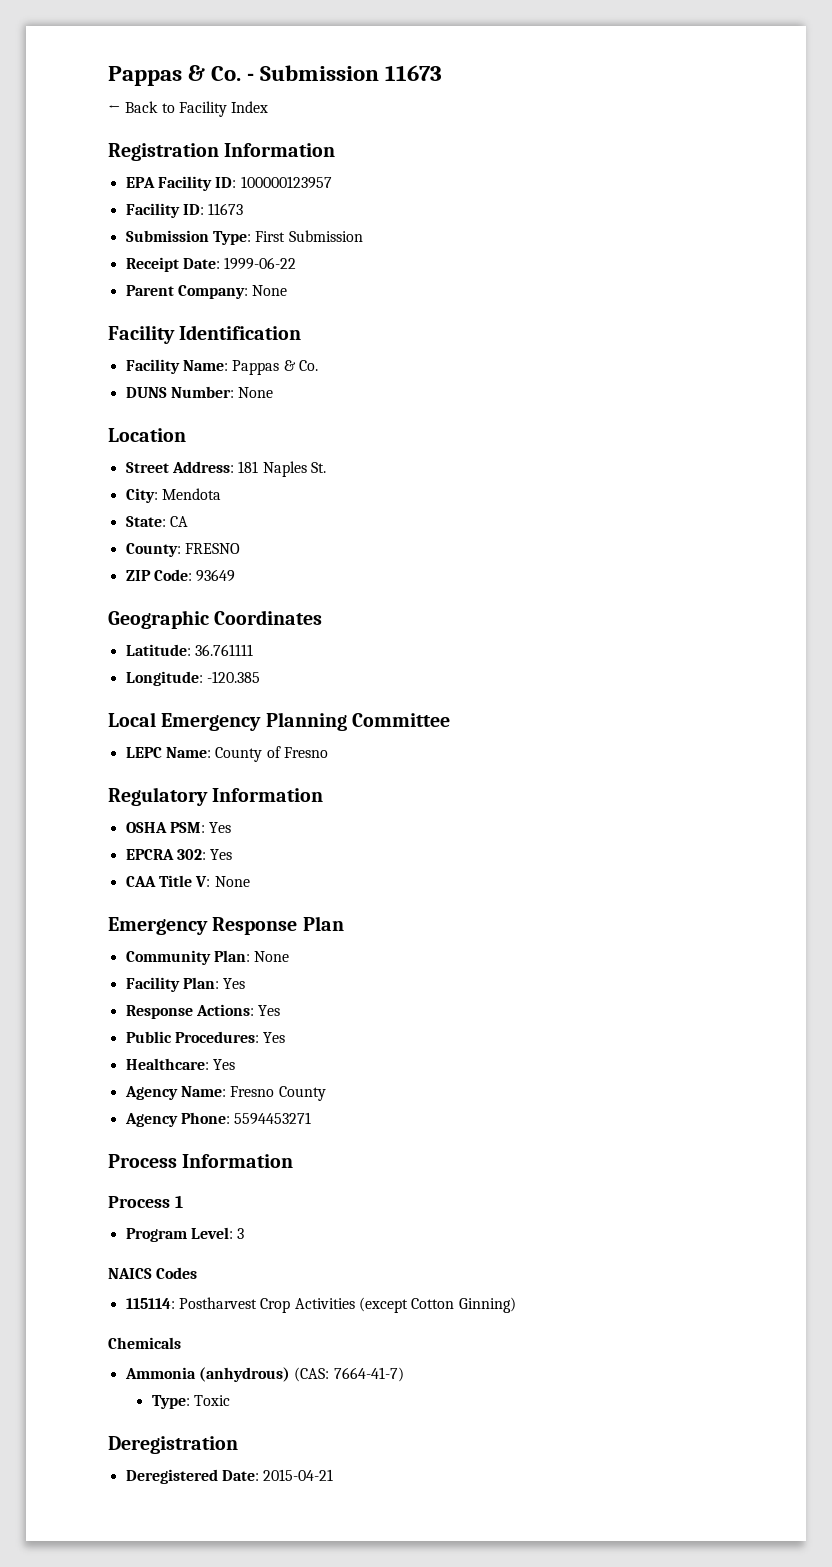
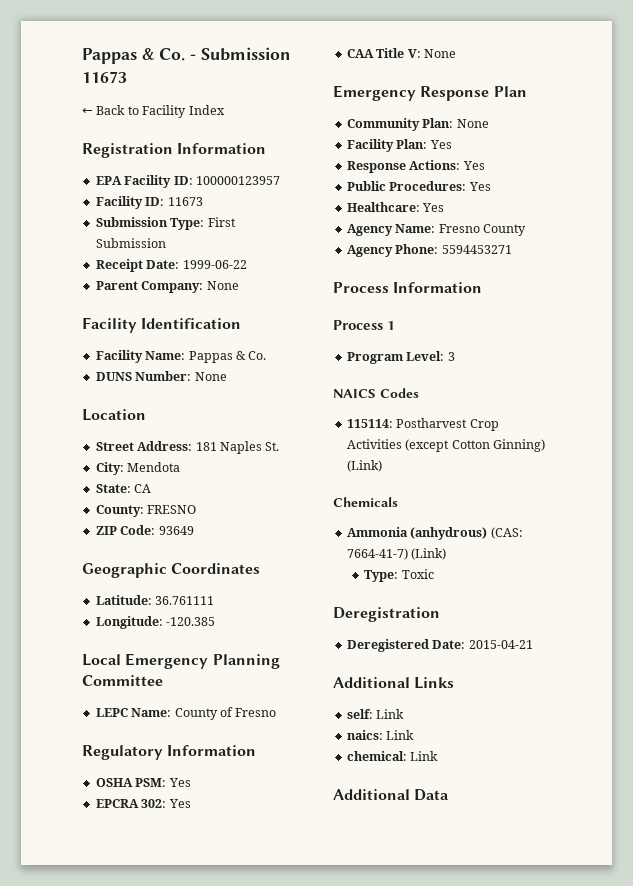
- 115114: Postharvest Crop Activities (except Cotton Ginning)
+ 115114: Postharvest Crop Activities (except Cotton Ginning) (Link)
- Ammonia (anhydrous) (CAS: 7664-41-7)
+ Ammonia (anhydrous) (CAS: 7664-41-7) (Link)
+ Additional Links
+ self: Link
+ naics: Link
+ chemical: Link
+ Additional Data

